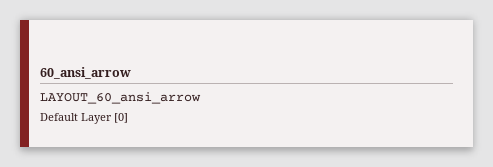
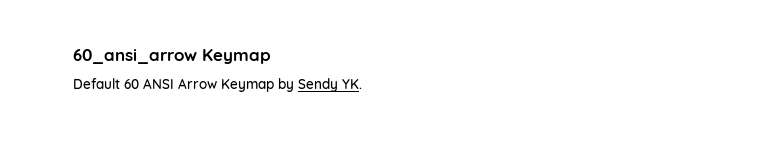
- 60_ansi_arrow
- LAYOUT_60_ansi_arrow
+ 60_ansi_arrow Keymap
- Default Layer [0]
+ Default 60 ANSI Arrow Keymap by Sendy YK.

